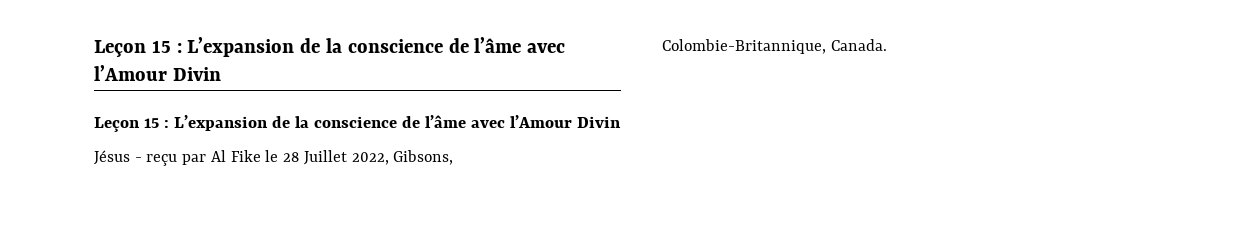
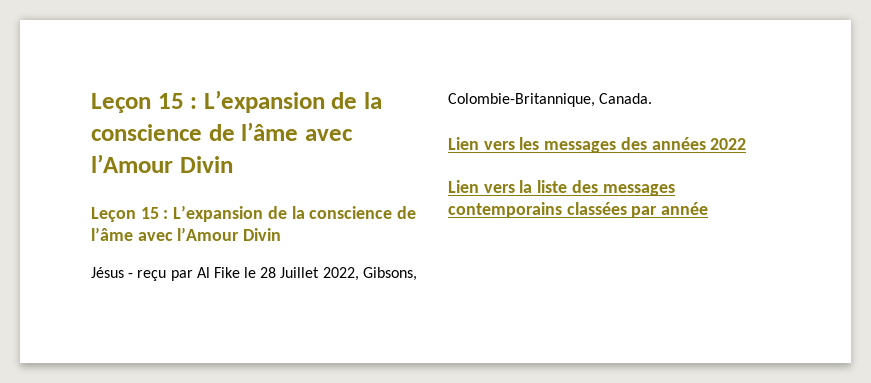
+ Lien vers les messages des années 2022
+ Lien vers la liste des messages contemporains classées par année

